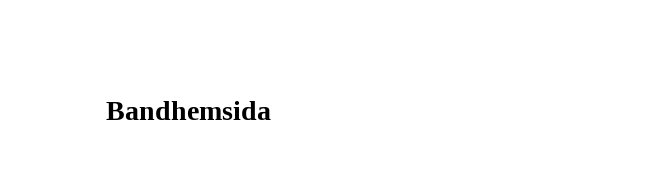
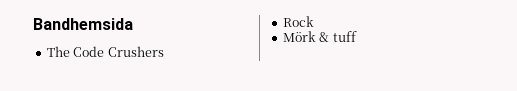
+ The Code Crushers
+ Rock
+ Mörk & tuff

